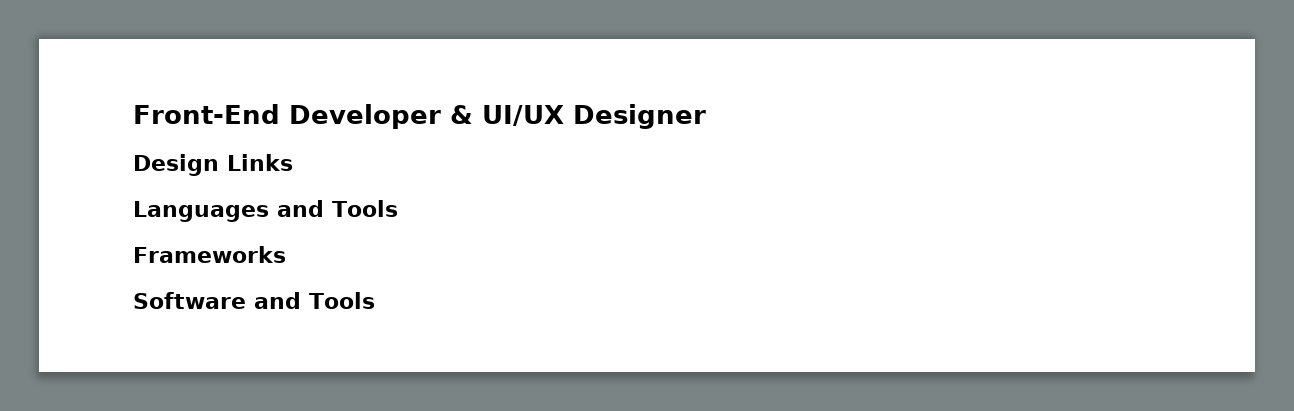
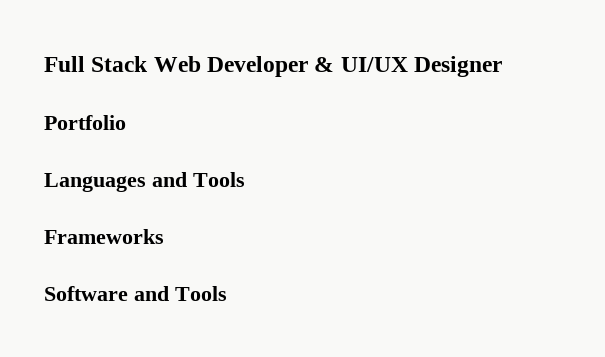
- Front-End Developer & UI/UX Designer
+ Full Stack Web Developer & UI/UX Designer
- Design Links
+ Portfolio

